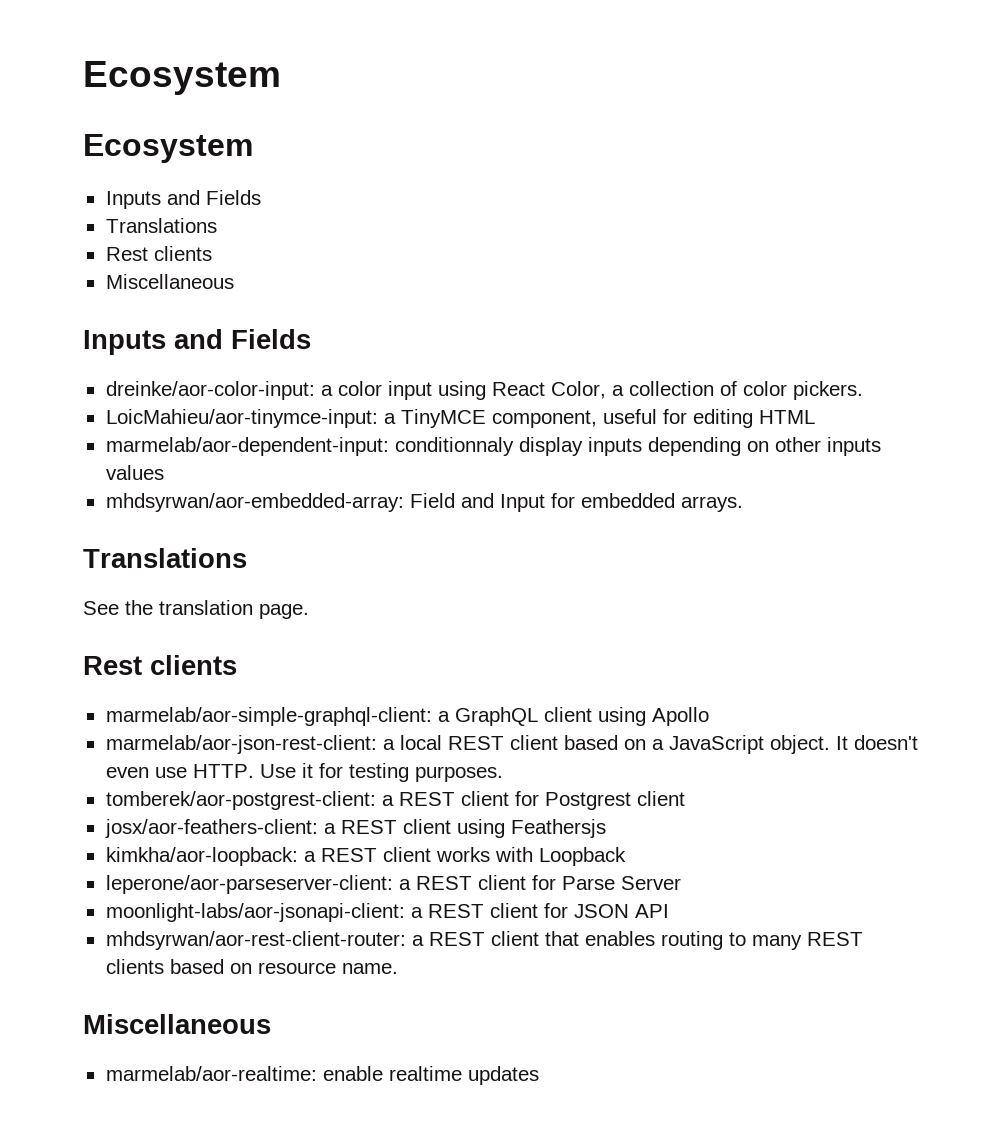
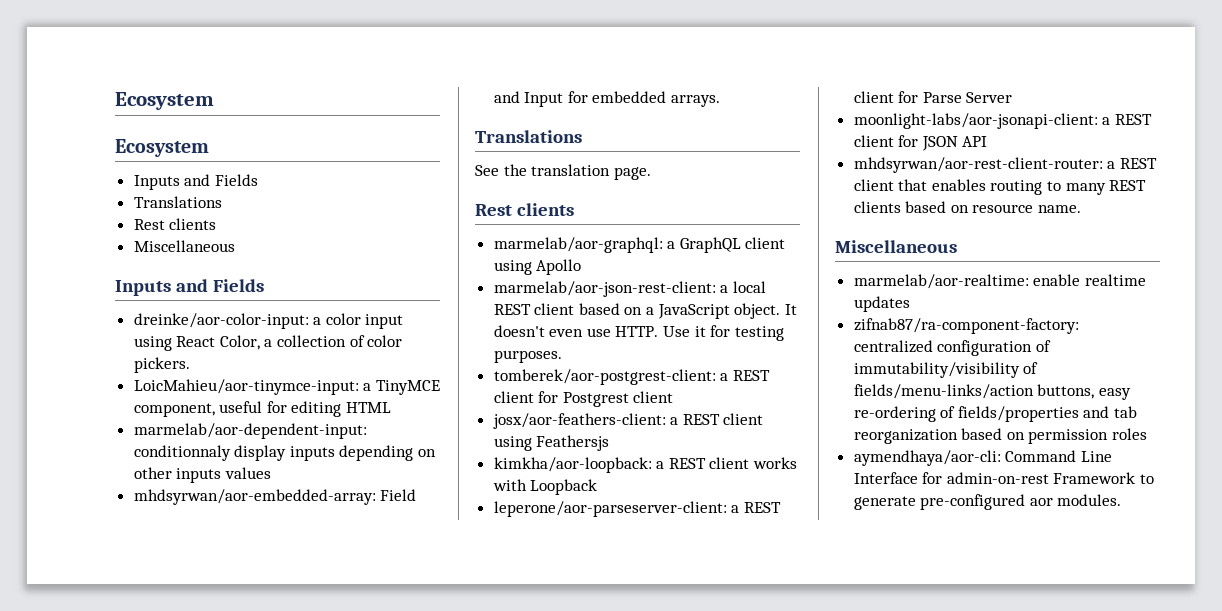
- marmelab/aor-simple-graphql-client: a GraphQL client using Apollo
+ marmelab/aor-graphql: a GraphQL client using Apollo
+ zifnab87/ra-component-factory: centralized configuration of immutability/visibility of fields/menu-links/action buttons, easy re-ordering of fields/properties and tab reorganization based on permission roles
+ aymendhaya/aor-cli: Command Line Interface for admin-on-rest Framework to generate pre-configured aor modules.

